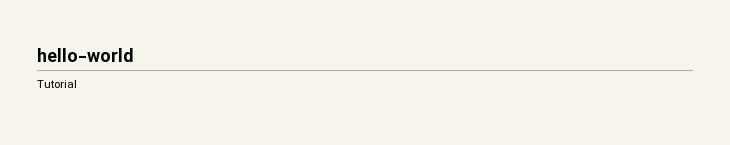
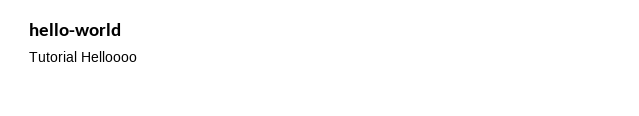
- Tutorial
+ Tutorial Helloooo

